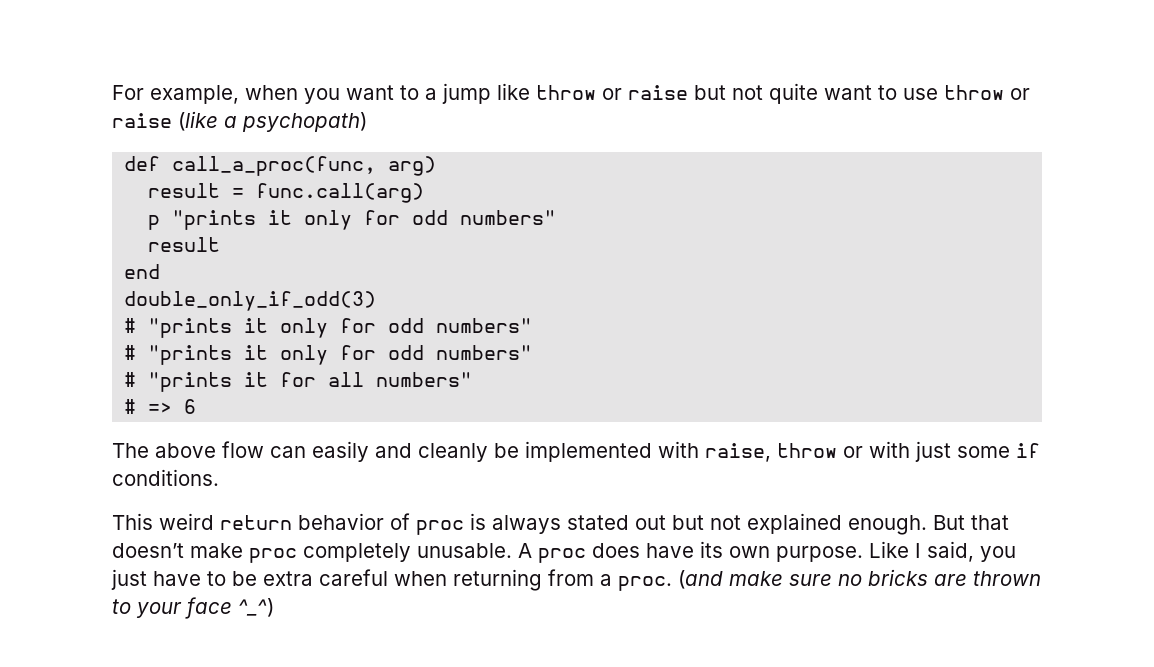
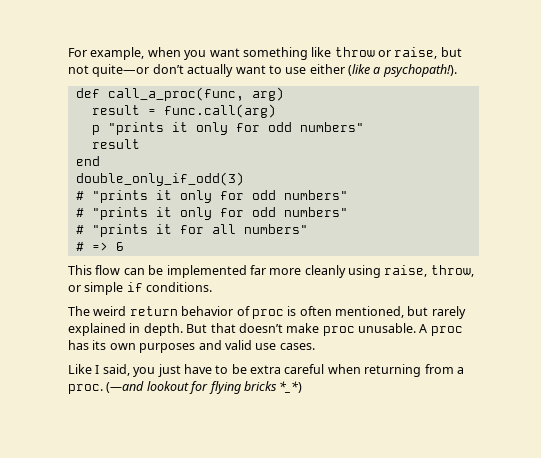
- For example, when you want to a jump like throw or raise but not quite want to use throw or raise (like a psychopath)
+ For example, when you want something like throw or raise, but not quite—or don’t actually want to use either (like a psychopath!).
- The above flow can easily and cleanly be implemented with raise, throw or with just some if conditions.
+ This flow can be implemented far more cleanly using raise, throw, or simple if conditions.
- This weird return behavior of proc is always stated out but not explained enough.
+ The weird return behavior of proc is often mentioned, but rarely explained in depth.
- But that doesn’t make proc completely unusable.
+ But that doesn’t make proc unusable.
- A proc does have its own purpose. Like I said, you just have to be extra careful when returning from a proc.
+ A proc has its own purposes and valid use cases.
+ Like I said, you just have to be extra careful when returning from a proc.
- (and make sure no bricks are thrown to your face ^_^)
+ (—and lookout for flying bricks *_*)

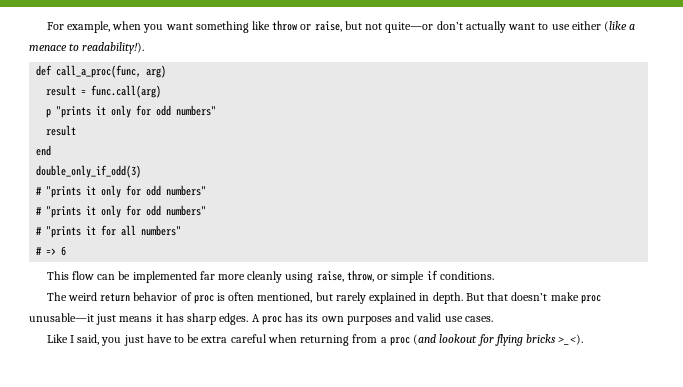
- For example, when you want something like throw or raise, but not quite—or don’t actually want to use either (like a psychopath!).
+ For example, when you want something like throw or raise, but not quite—or don’t actually want to use either (like a menace to readability!).
- But that doesn’t make proc unusable.
+ But that doesn’t make proc unusable—it just means it has sharp edges.
- Like I said, you just have to be extra careful when returning from a proc. (—and lookout for flying bricks *_*)
+ Like I said, you just have to be extra careful when returning from a proc (and lookout for flying bricks >_<).

